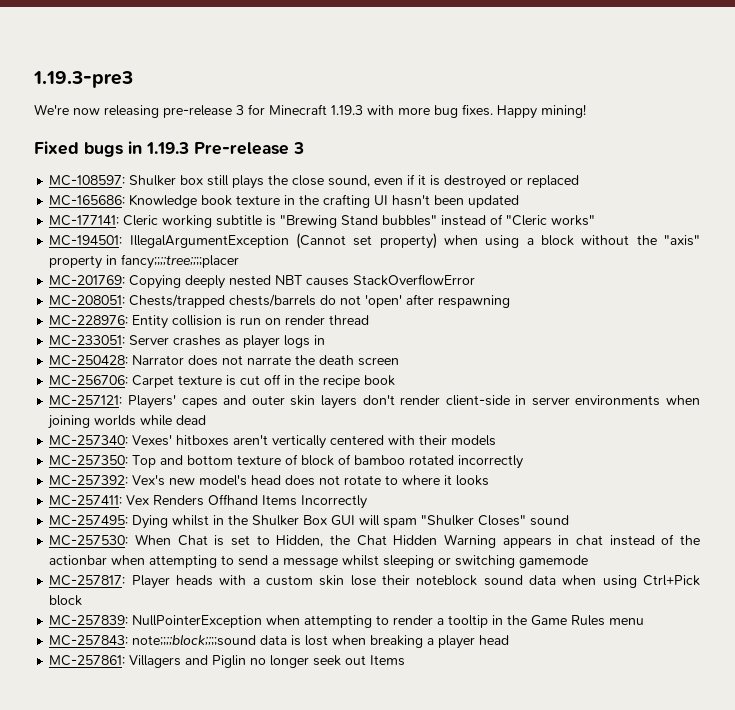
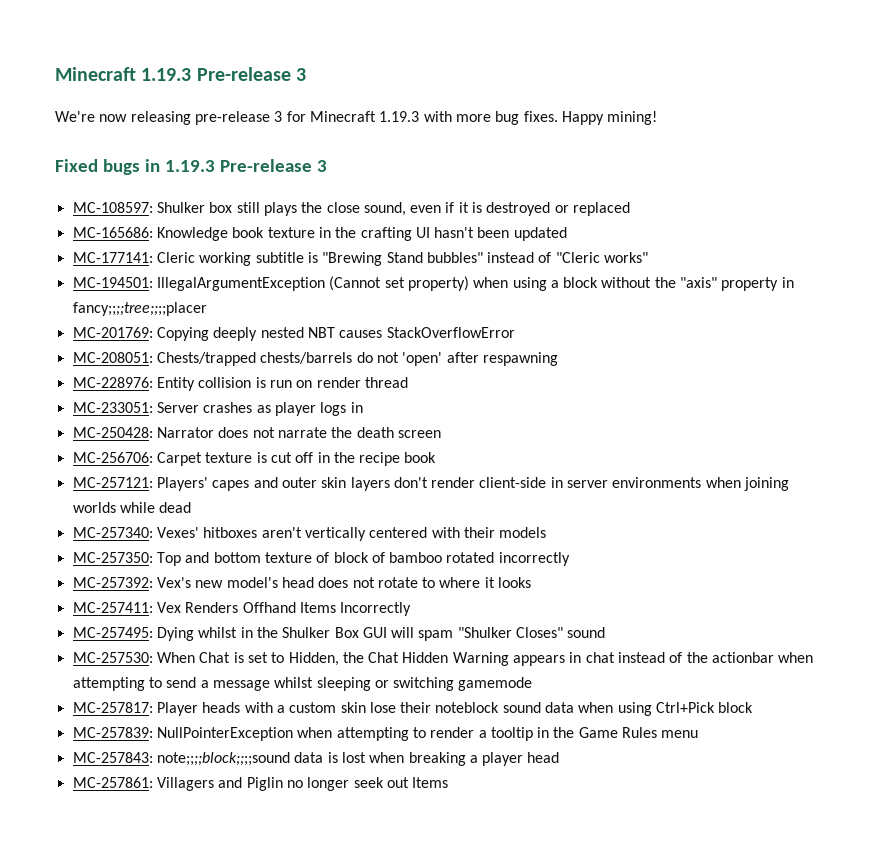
- 1.19.3-pre3
+ Minecraft 1.19.3 Pre-release 3

